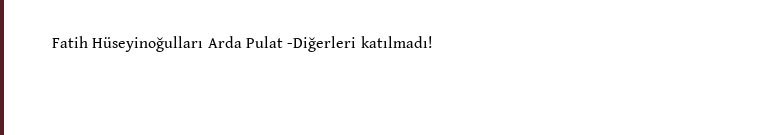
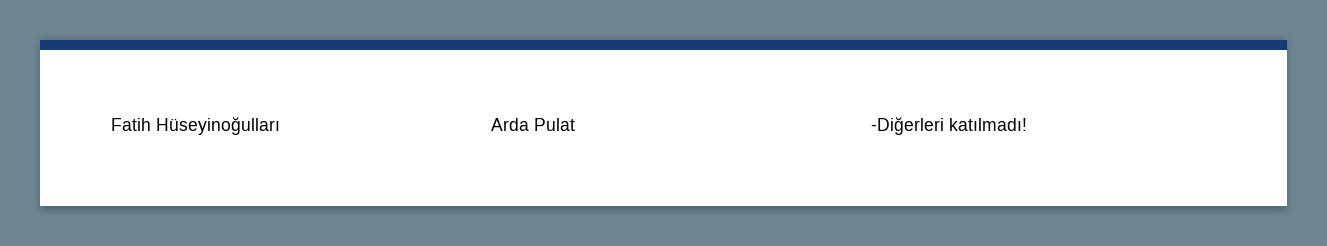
- Fatih Hüseyinoğulları Arda Pulat -Diğerleri katılmadı!
+ Fatih Hüseyinoğulları
+ Arda Pulat
+ -Diğerleri katılmadı!

